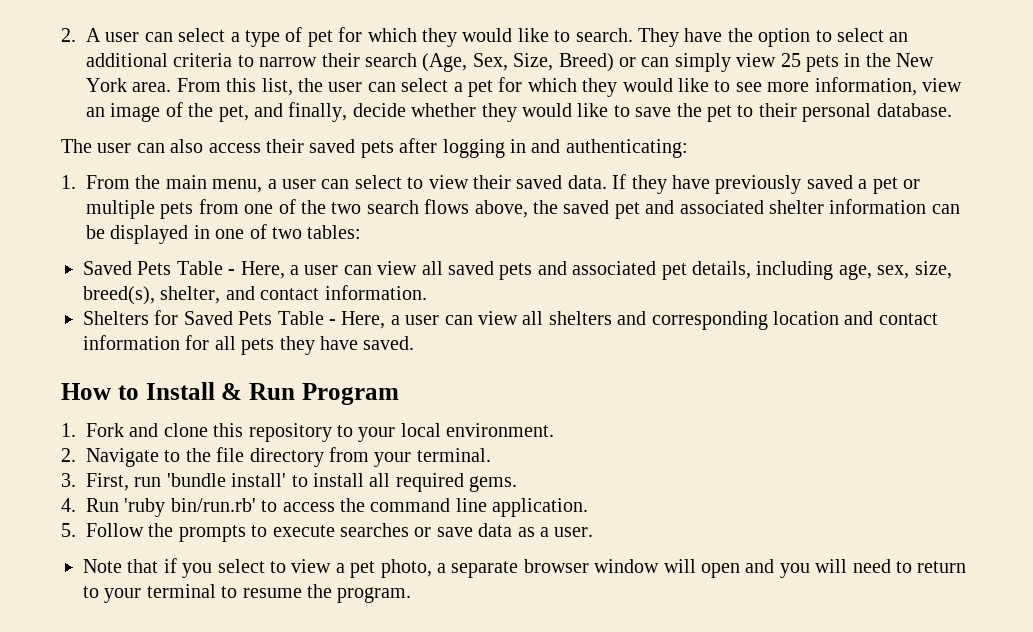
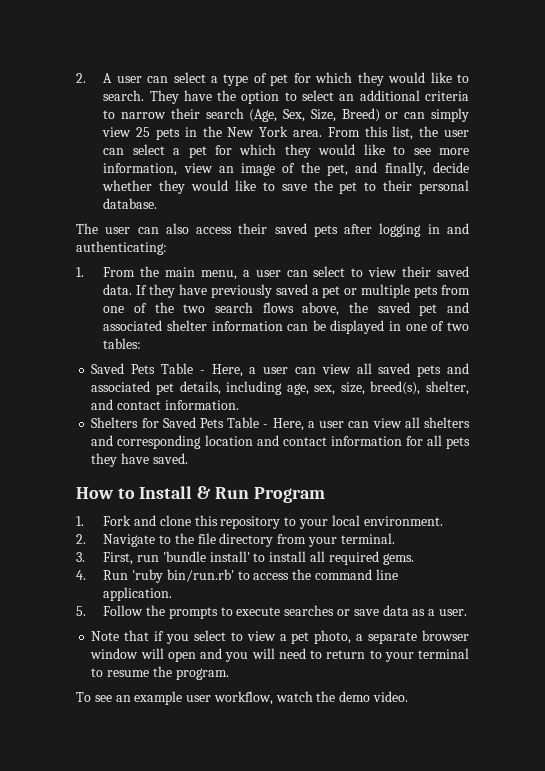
+ To see an example user workflow, watch the demo video.

